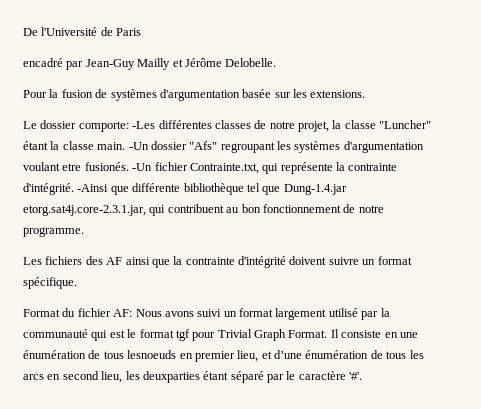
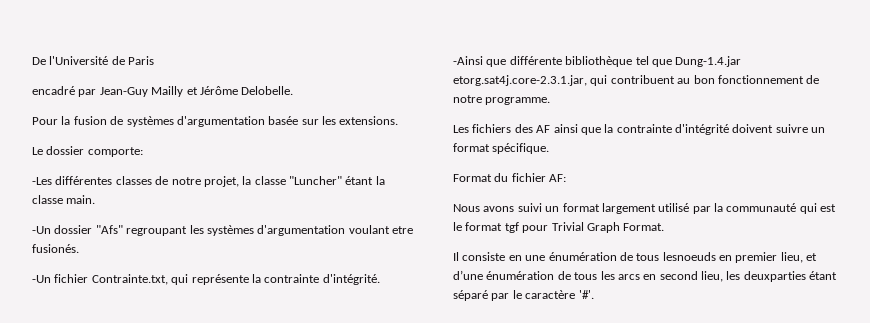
- Le dossier comporte: -Les différentes classes de notre projet, la classe "Luncher" étant la classe main. -Un dossier "Afs" regroupant les systèmes d'argumentation voulant etre fusionés. -Un fichier Contrainte.txt, qui représente la contrainte d'intégrité. -Ainsi que différente bibliothèque tel que Dung-1.4.jar etorg.sat4j.core-2.3.1.jar, qui contribuent au bon fonctionnement de notre programme.
+ Le dossier comporte:
+ -Les différentes classes de notre projet, la classe "Luncher" étant la classe main.
+ -Un dossier "Afs" regroupant les systèmes d'argumentation voulant etre fusionés.
+ -Un fichier Contrainte.txt, qui représente la contrainte d'intégrité.
+ -Ainsi que différente bibliothèque tel que Dung-1.4.jar etorg.sat4j.core-2.3.1.jar, qui contribuent au bon fonctionnement de notre programme.
- Format du fichier AF: Nous avons suivi un format largement utilisé par la communauté qui est le format tgf pour Trivial Graph Format. Il consiste en une énumération de tous lesnoeuds en premier lieu, et d’une énumération de tous les arcs en second lieu, les deuxparties étant séparé par le caractère '#'.
+ Format du fichier AF:
+ Nous avons suivi un format largement utilisé par la communauté qui est le format tgf pour Trivial Graph Format.
+ Il consiste en une énumération de tous lesnoeuds en premier lieu, et d’une énumération de tous les arcs en second lieu, les deuxparties étant séparé par le caractère '#'.

